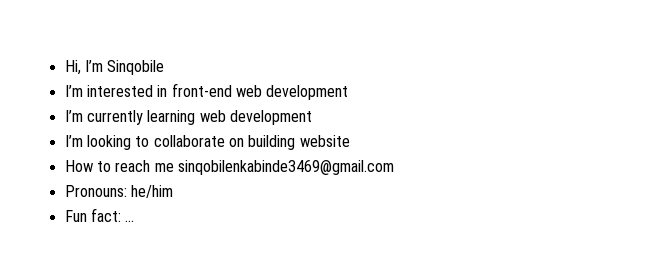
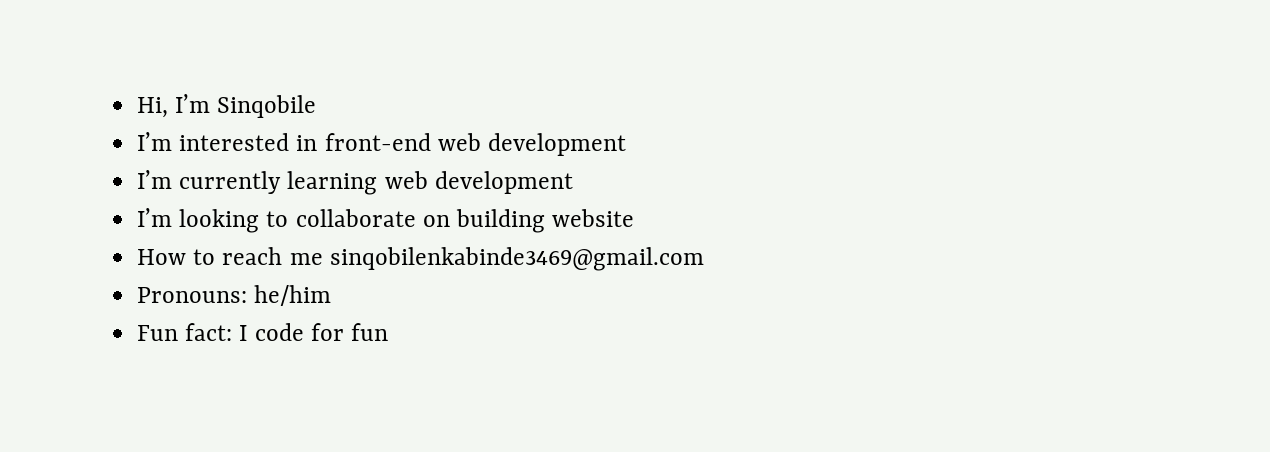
- Fun fact: ...
+ Fun fact: I code for fun

